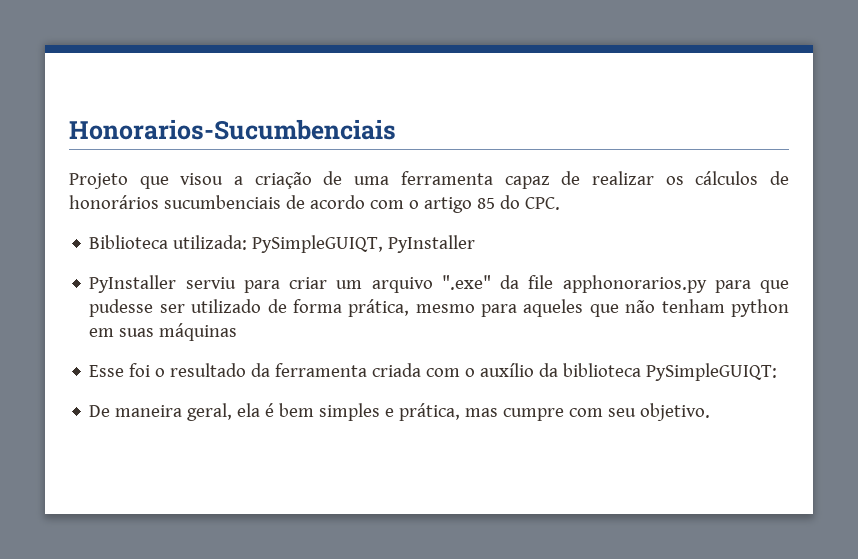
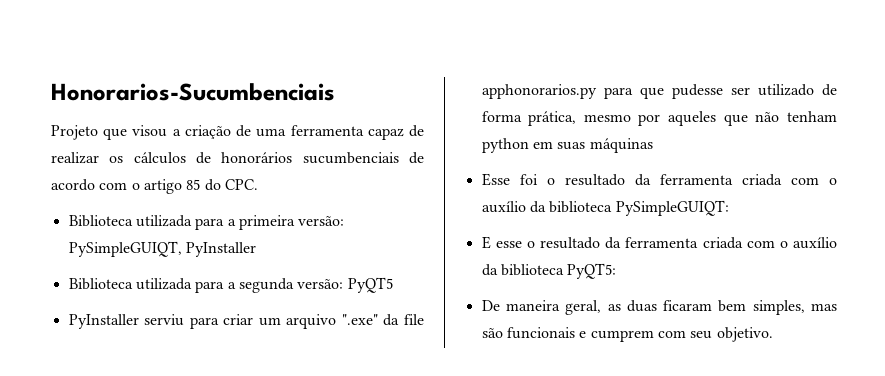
- Biblioteca utilizada: PySimpleGUIQT, PyInstaller
+ Biblioteca utilizada para a primeira versão: PySimpleGUIQT, PyInstaller
+ Biblioteca utilizada para a segunda versão: PyQT5
- PyInstaller serviu para criar um arquivo ".exe" da file apphonorarios.py para que pudesse ser utilizado de forma prática, mesmo para aqueles que não tenham python em suas máquinas
+ PyInstaller serviu para criar um arquivo ".exe" da file apphonorarios.py para que pudesse ser utilizado de forma prática, mesmo por aqueles que não tenham python em suas máquinas
- De maneira geral, ela é bem simples e prática, mas cumpre com seu objetivo.
+ E esse o resultado da ferramenta criada com o auxílio da biblioteca PyQT5:
+ De maneira geral, as duas ficaram bem simples, mas são funcionais e cumprem com seu objetivo.

